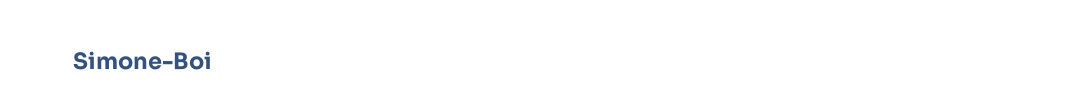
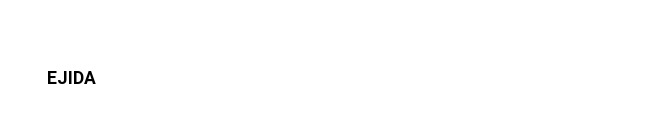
- Simone-Boi
+ EJIDA

